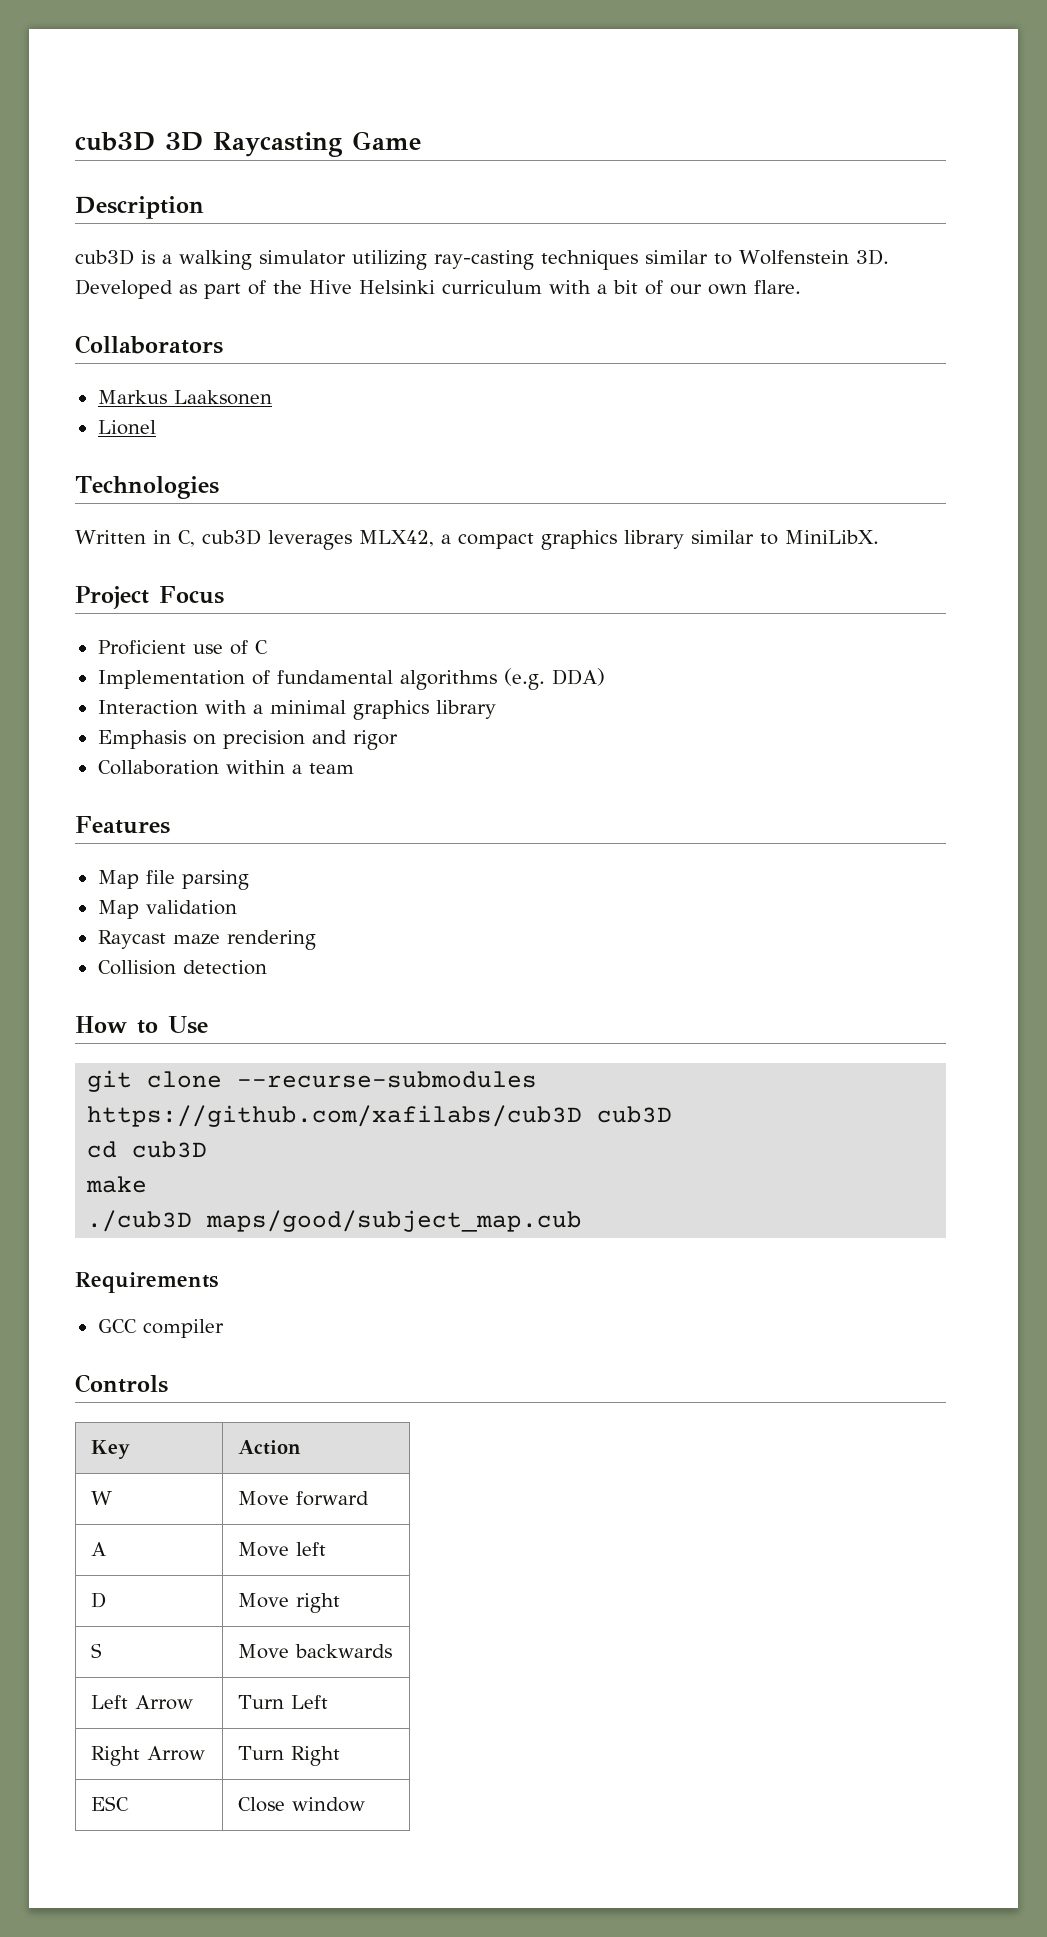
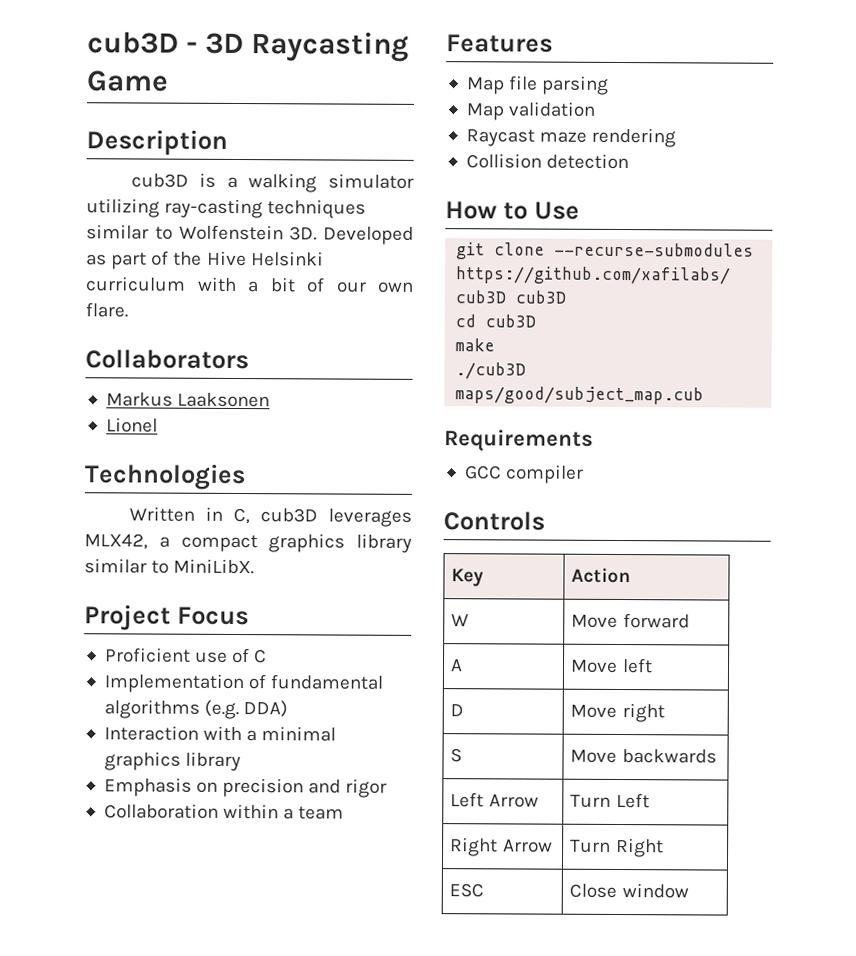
- cub3D 3D Raycasting Game
+ cub3D - 3D Raycasting Game

